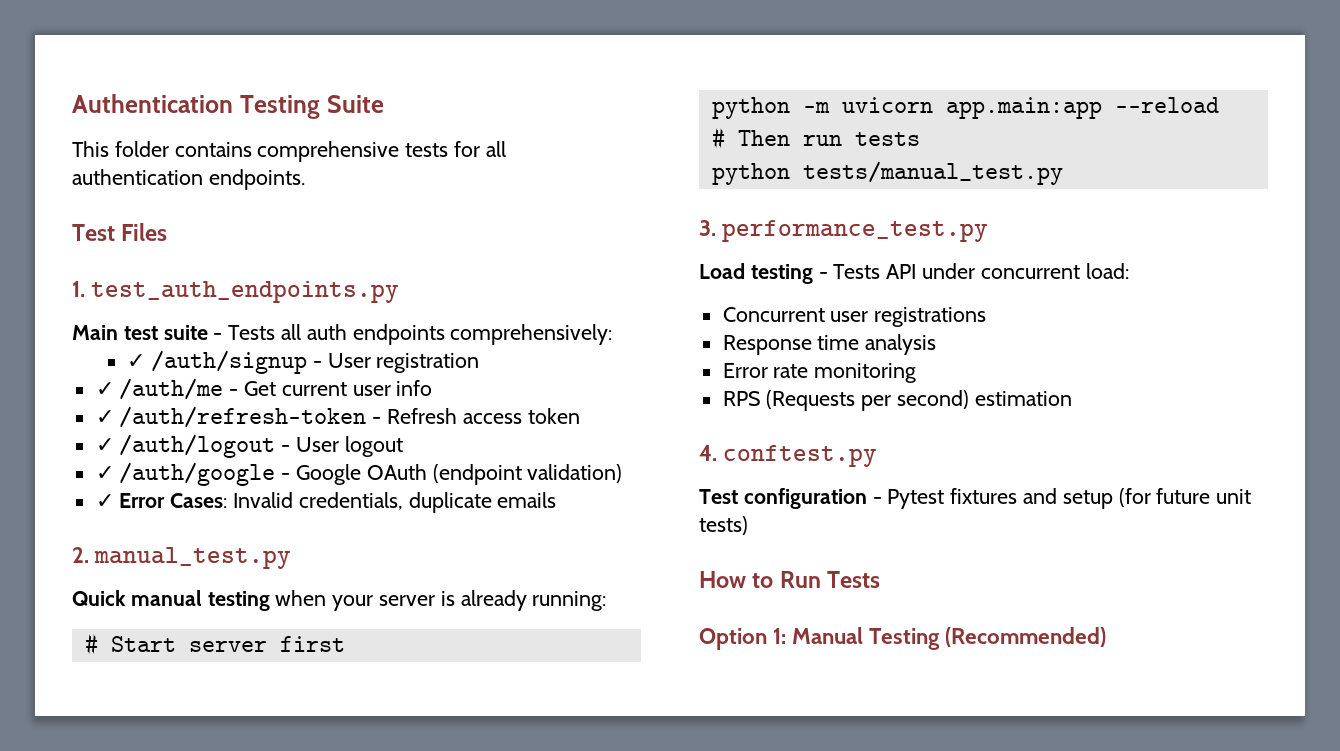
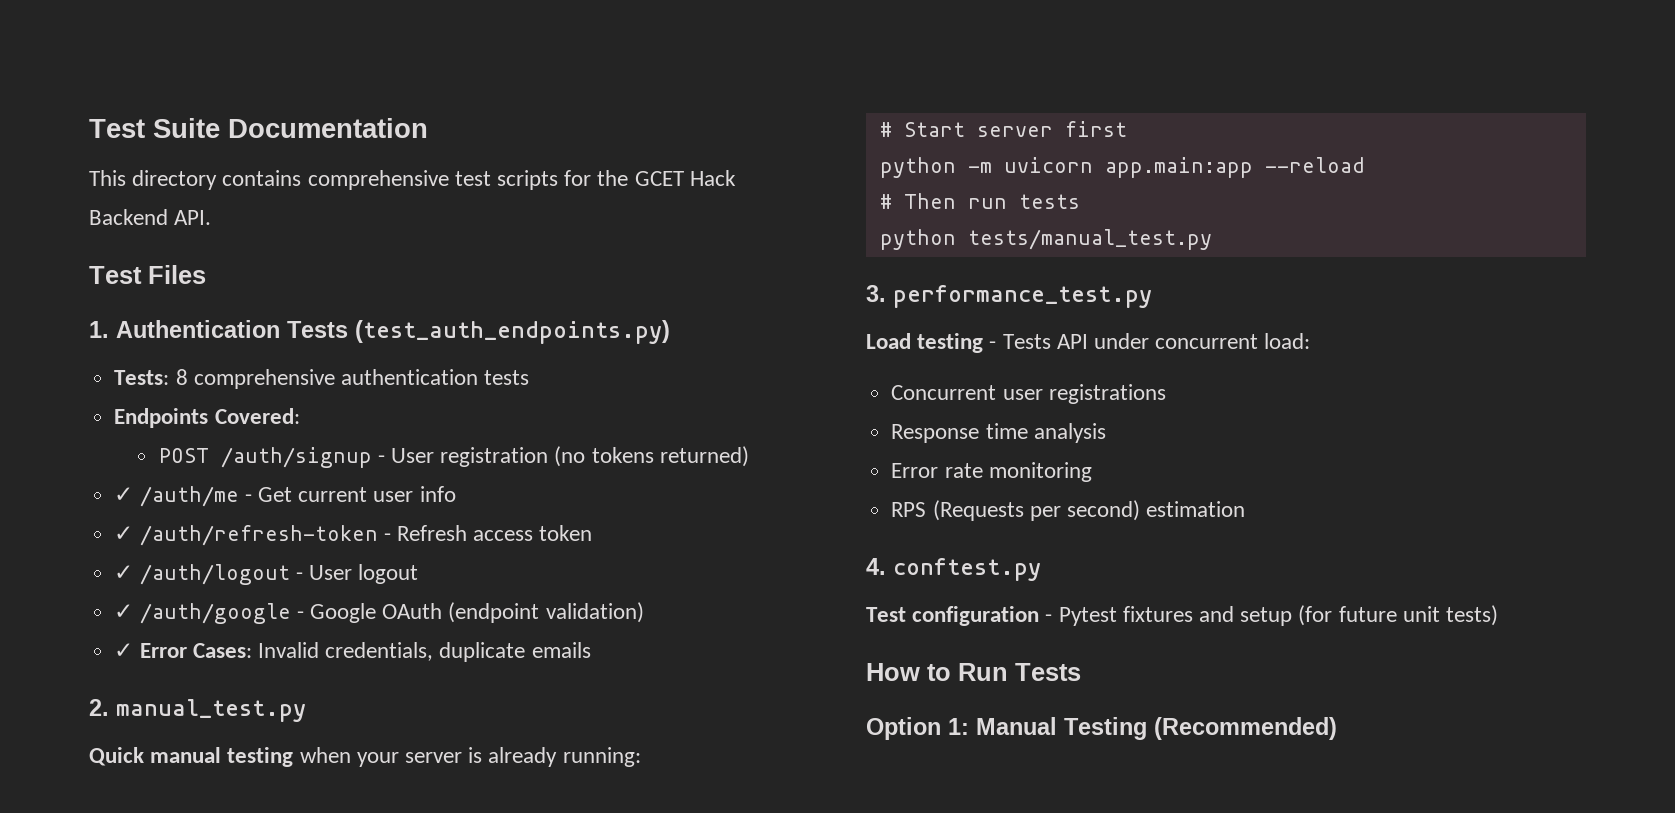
- Authentication Testing Suite
+ Test Suite Documentation
- This folder contains comprehensive tests for all authentication endpoints.
+ This directory contains comprehensive test scripts for the GCET Hack Backend API.
  Test Files
- 1. test_auth_endpoints.py
- Main test suite - Tests all auth endpoints comprehensively:
- ✓ /auth/signup - User registration
+ 1. Authentication Tests (test_auth_endpoints.py)
+ Tests: 8 comprehensive authentication tests
+ Endpoints Covered:
+ POST /auth/signup - User registration (no tokens returned)

